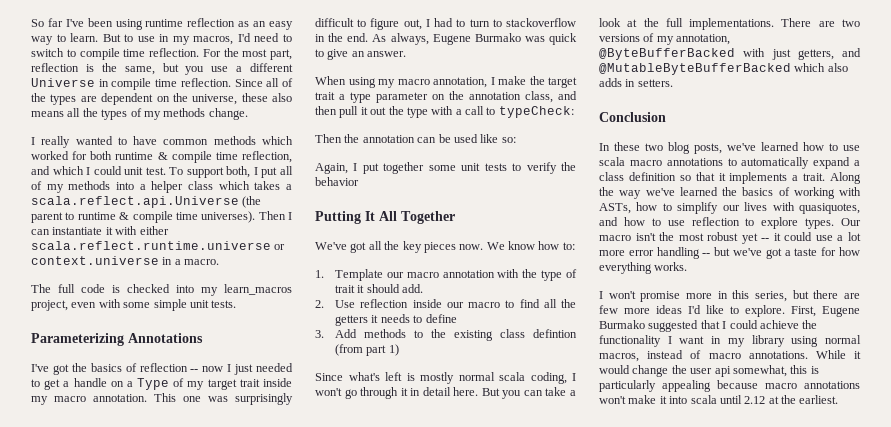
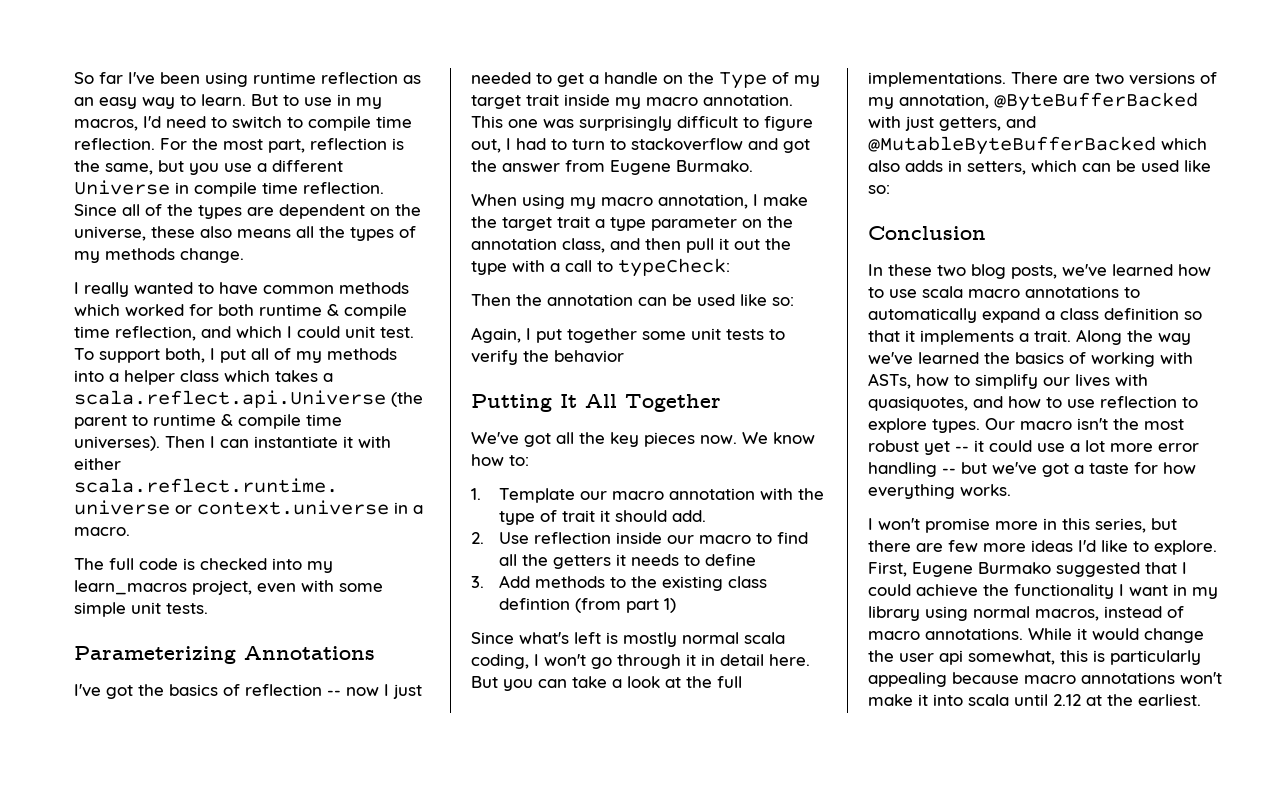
- I've got the basics of reflection -- now I just needed to get a handle on a Type of my target trait inside my macro annotation.
+ I've got the basics of reflection -- now I just needed to get a handle on the Type of my target trait inside my macro annotation.
- This one was surprisingly difficult to figure out, I had to turn to stackoverflow in the end. As always, Eugene Burmako was quick to give an answer.
+ This one was surprisingly difficult to figure out, I had to turn to stackoverflow and got the answer from Eugene Burmako.
- There are two versions of my annotation, @ByteBufferBacked with just getters, and @MutableByteBufferBacked which also adds in setters.
+ There are two versions of my annotation, @ByteBufferBacked with just getters, and @MutableByteBufferBacked which also adds in setters, which can be used like so:

